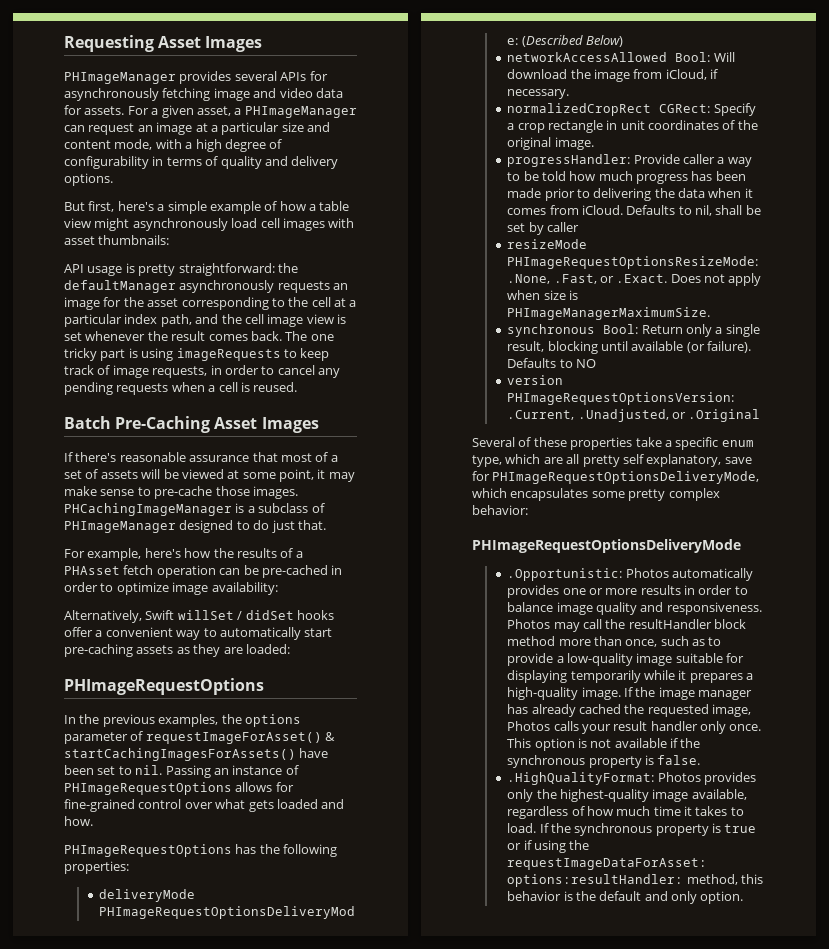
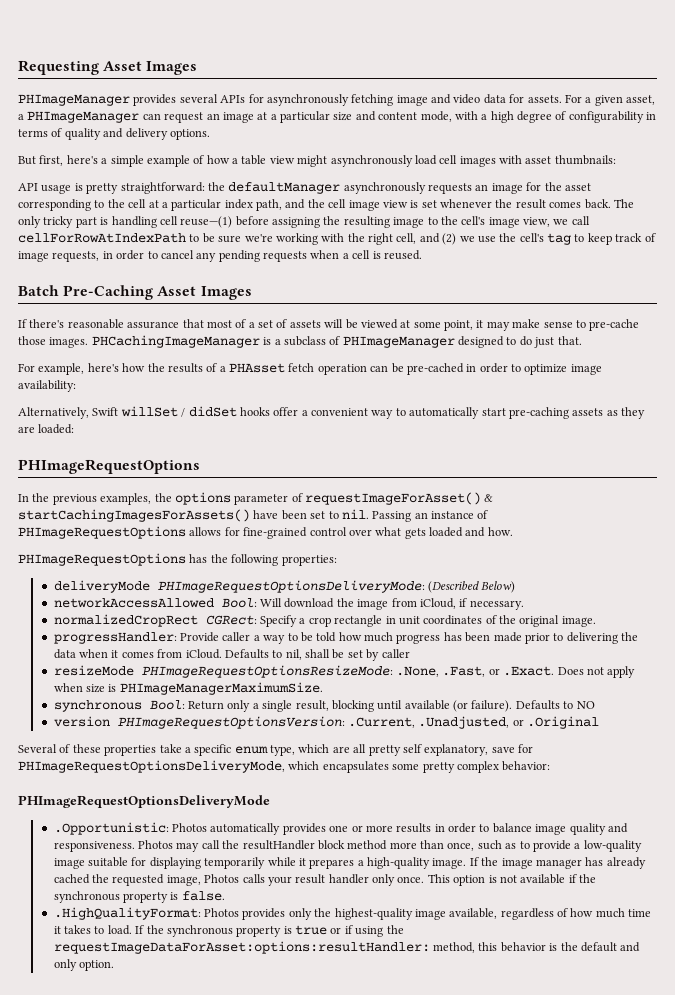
- The one tricky part is using imageRequests to keep track of image requests, in order to cancel any pending requests when a cell is reused.
+ The only tricky part is handling cell reuse—(1) before assigning the resulting image to the cell's image view, we call cellForRowAtIndexPath to be sure we're working with the right cell, and (2) we use the cell's tag to keep track of image requests, in order to cancel any pending requests when a cell is reused.

